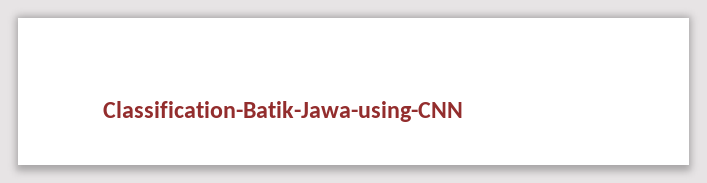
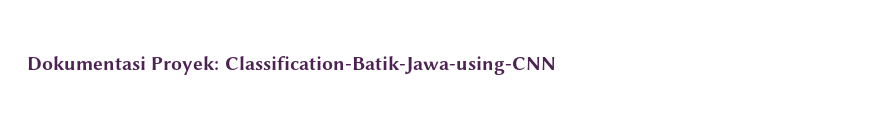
- Classification-Batik-Jawa-using-CNN
+ Dokumentasi Proyek: Classification-Batik-Jawa-using-CNN

